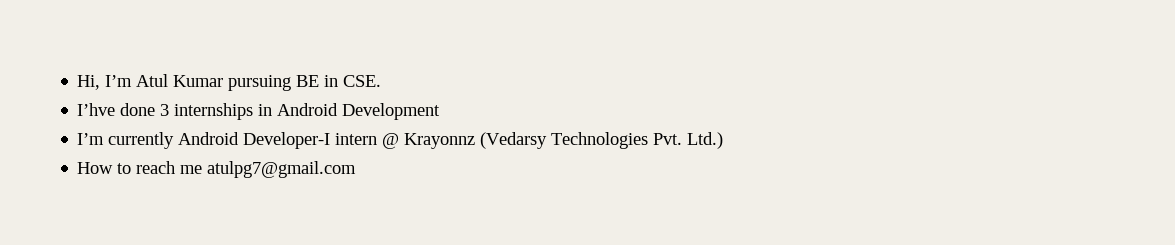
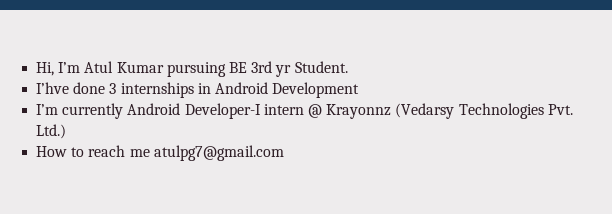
- Hi, I’m Atul Kumar pursuing BE in CSE.
+ Hi, I’m Atul Kumar pursuing BE 3rd yr Student.

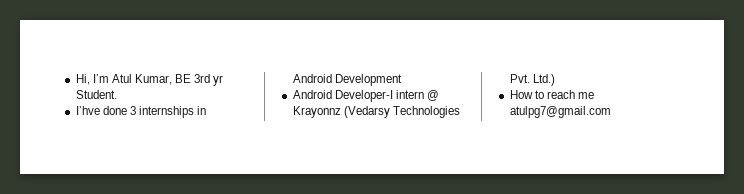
- Hi, I’m Atul Kumar pursuing BE 3rd yr Student.
+ Hi, I’m Atul Kumar, BE 3rd yr Student.
- I’m currently Android Developer-I intern @ Krayonnz (Vedarsy Technologies Pvt. Ltd.)
+ Android Developer-I intern @ Krayonnz (Vedarsy Technologies Pvt. Ltd.)

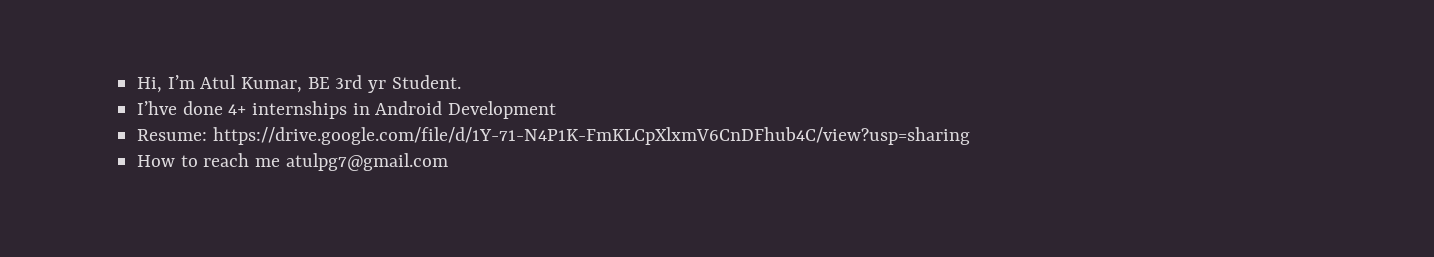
- I’hve done 3 internships in Android Development
+ I’hve done 4+ internships in Android Development
- Android Developer-I intern @ Krayonnz (Vedarsy Technologies Pvt. Ltd.)
+ Resume: https://drive.google.com/file/d/1Y-71-N4P1K-FmKLCpXlxmV6CnDFhub4C/view?usp=sharing

